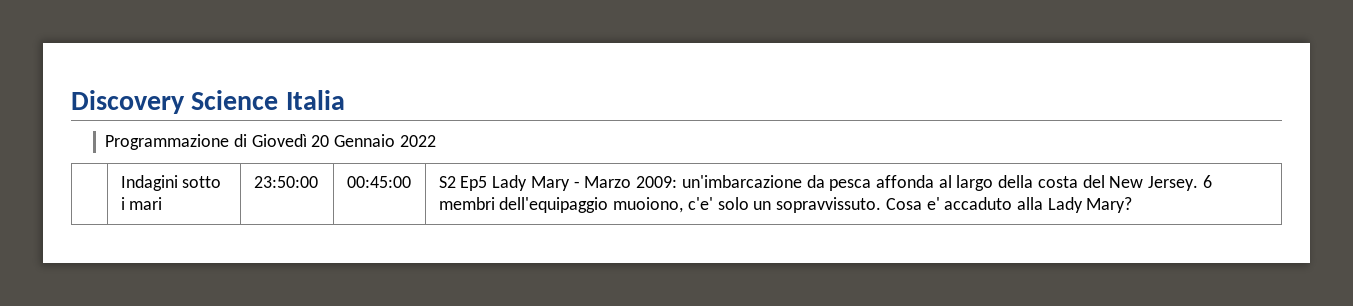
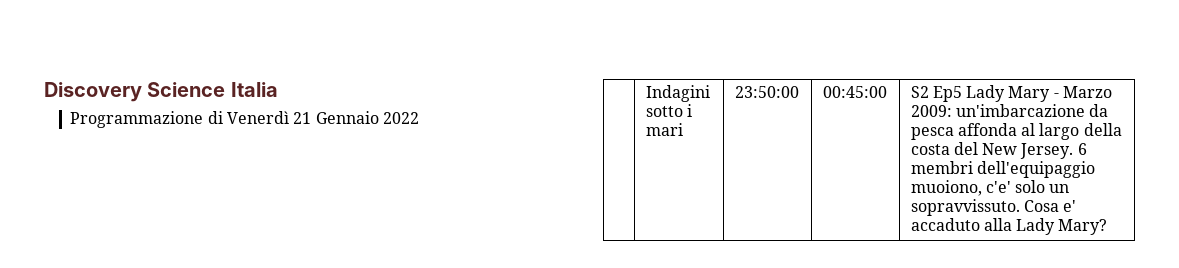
- Programmazione di Giovedì 20 Gennaio 2022
+ Programmazione di Venerdì 21 Gennaio 2022

